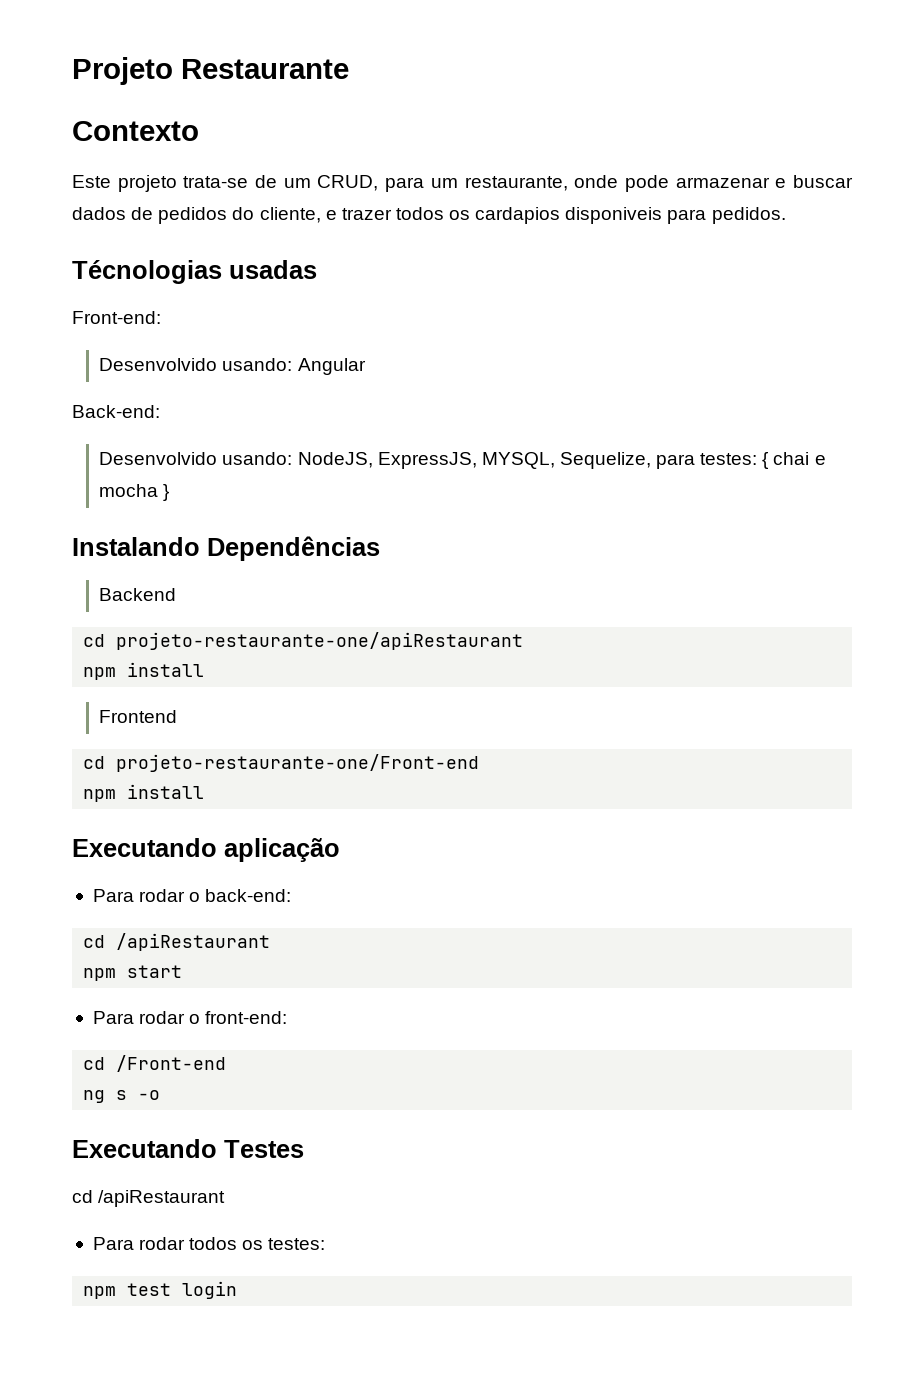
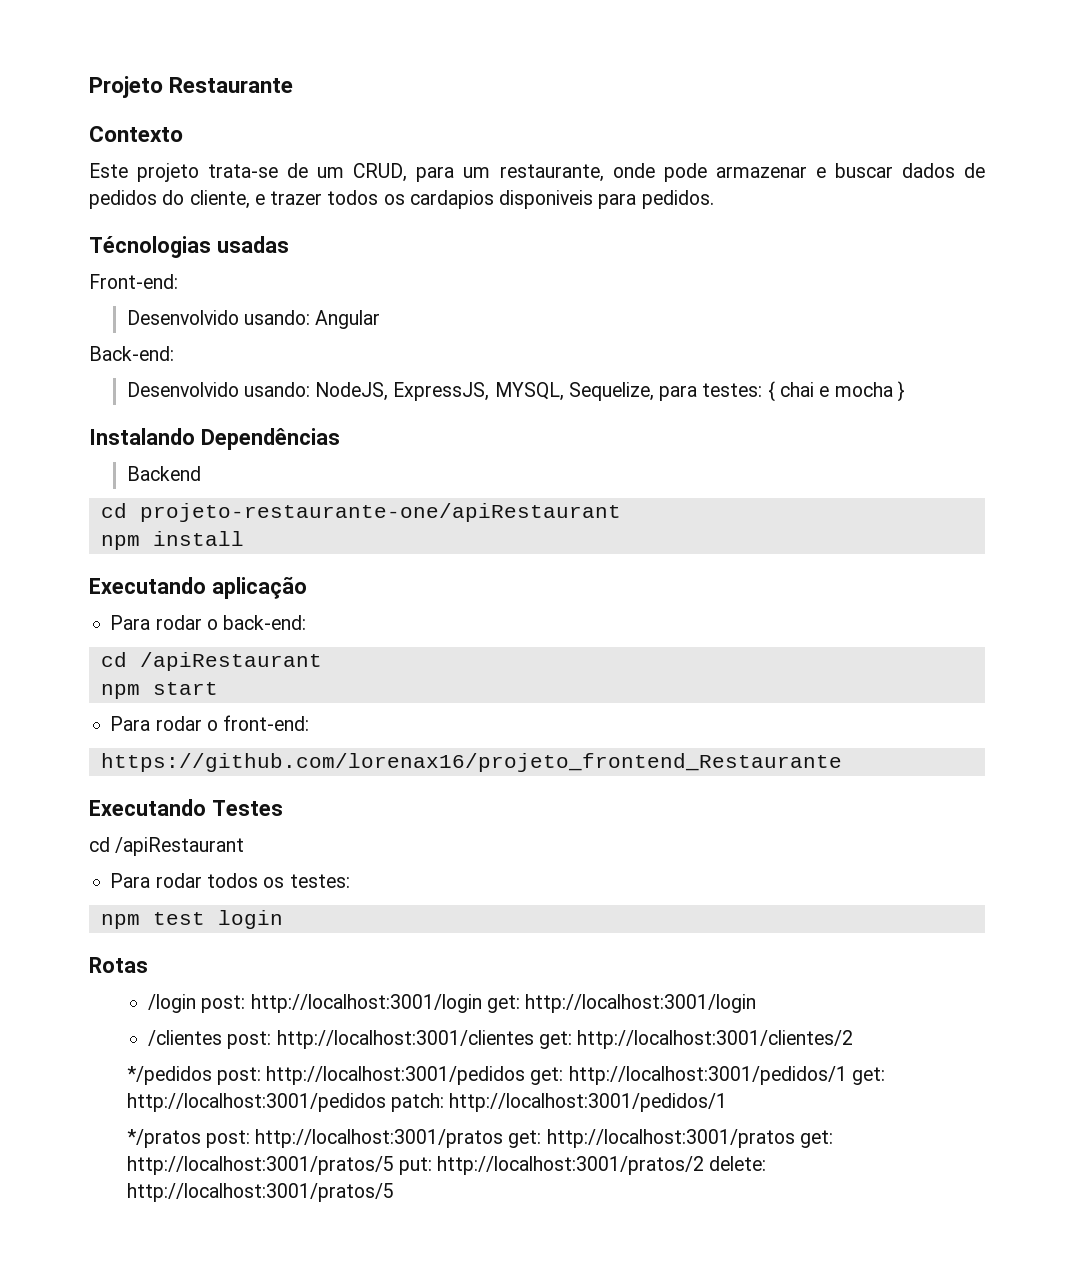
- Frontend
- cd projeto-restaurante-one/Front-end
- npm install
- cd /Front-end
- ng s -o
+ https://github.com/lorenax16/projeto_frontend_Restaurante
+ Rotas
+ /login post: http://localhost:3001/login get: http://localhost:3001/login
+ /clientes post: http://localhost:3001/clientes get: http://localhost:3001/clientes/2
+ */pedidos post: http://localhost:3001/pedidos get: http://localhost:3001/pedidos/1 get: http://localhost:3001/pedidos patch: http://localhost:3001/pedidos/1
+ */pratos post: http://localhost:3001/pratos get: http://localhost:3001/pratos get: http://localhost:3001/pratos/5 put: http://localhost:3001/pratos/2 delete: http://localhost:3001/pratos/5

